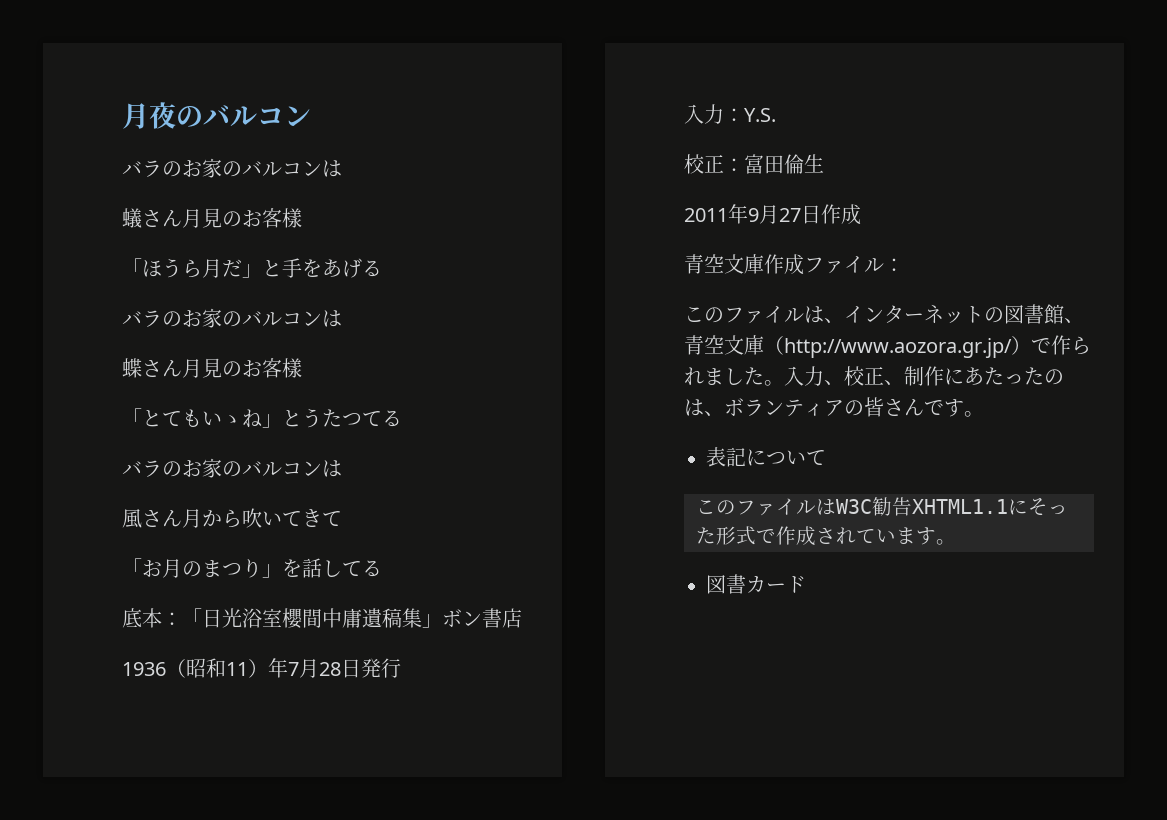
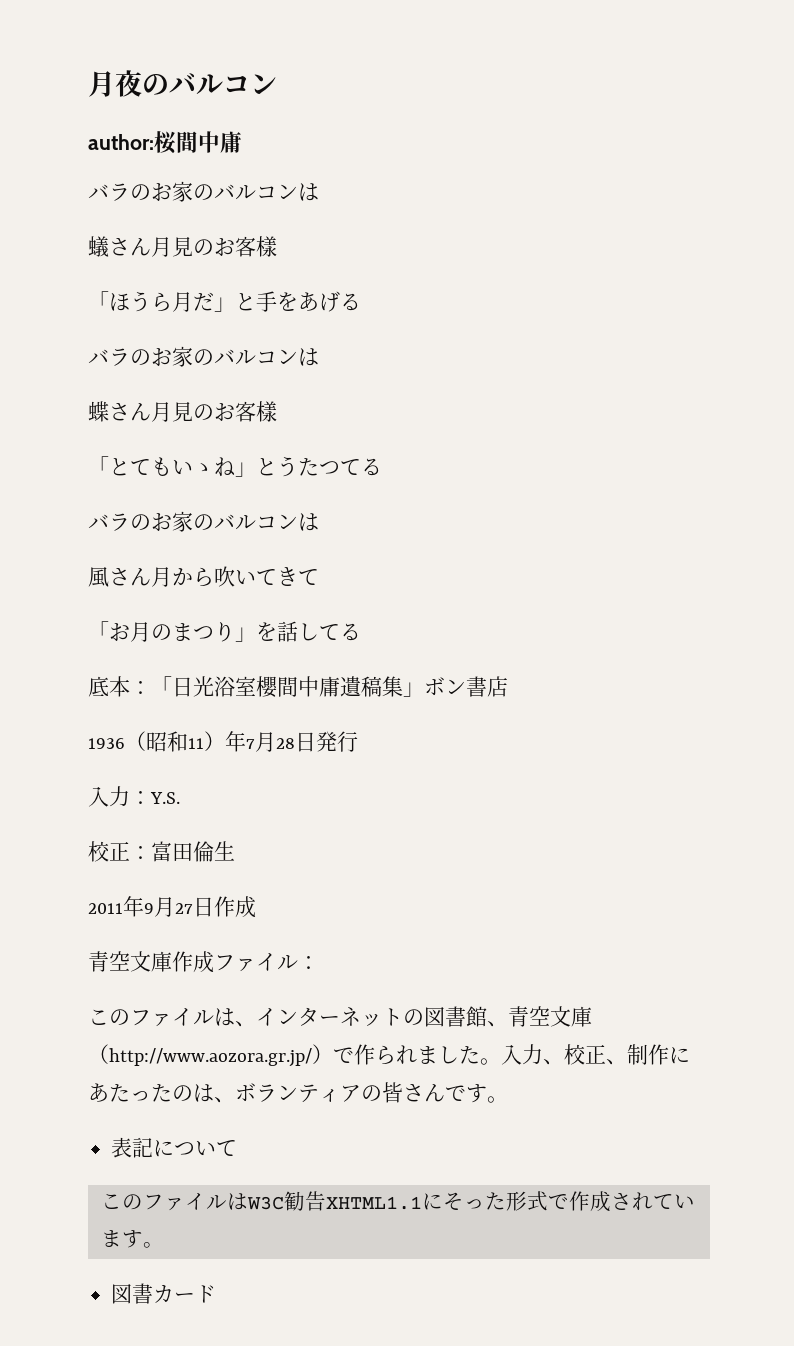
+ author:桜間中庸

